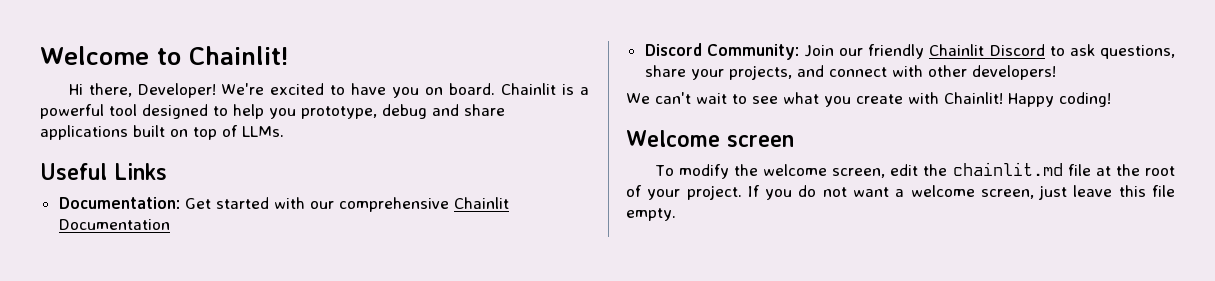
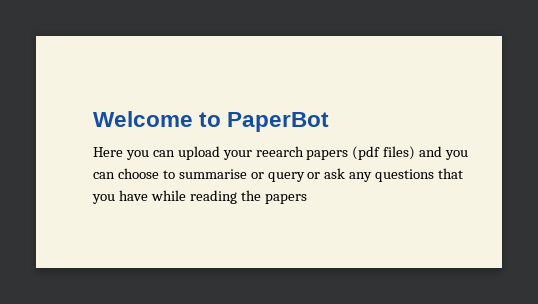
- Welcome to Chainlit!
- Hi there, Developer! We're excited to have you on board. Chainlit is a powerful tool designed to help you prototype, debug and share applications built on top of LLMs.
- Useful Links
- Documentation: Get started with our comprehensive Chainlit Documentation
- Discord Community: Join our friendly Chainlit Discord to ask questions, share your projects, and connect with other developers!
- We can't wait to see what you create with Chainlit! Happy coding!
- Welcome screen
- To modify the welcome screen, edit the chainlit.md file at the root of your project. If you do not want a welcome screen, just leave this file empty.
+ Welcome to PaperBot
+ Here you can upload your reearch papers (pdf files) and you can choose to summarise or query or ask any questions that you have while reading the papers

